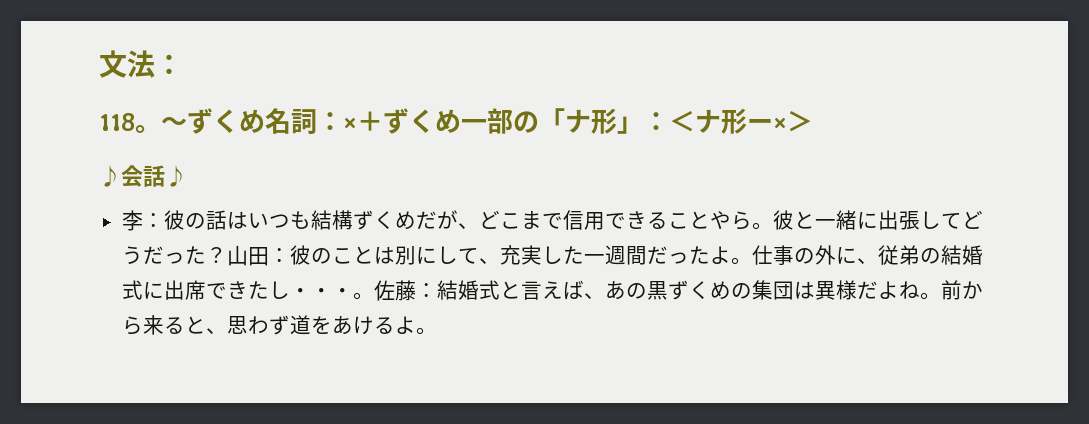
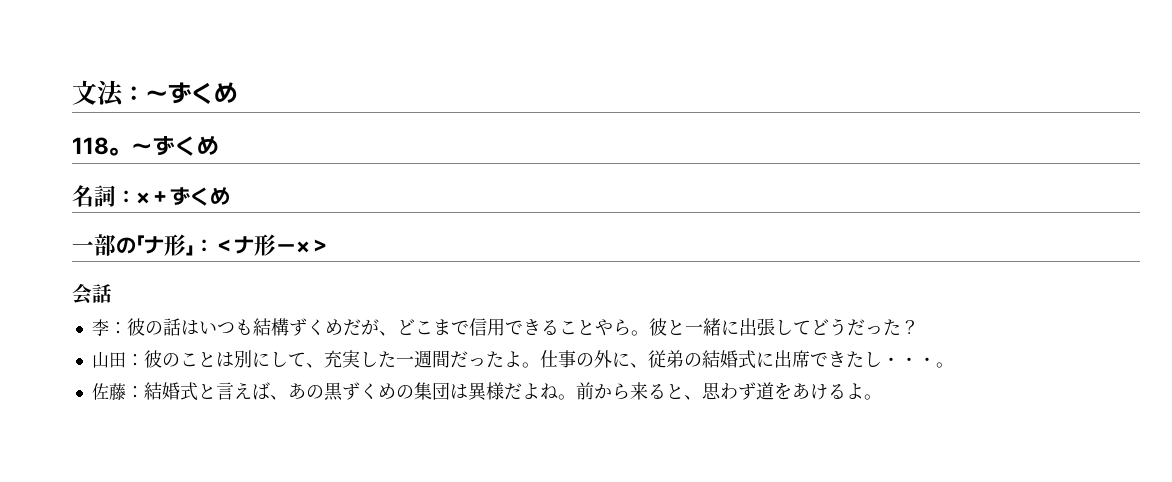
- 文法：
+ 文法：～ずくめ
- 118。～ずくめ名詞：×＋ずくめ一部の「ナ形」：＜ナ形ー×＞
+ 118。～ずくめ
+ 名詞：×＋ずくめ
+ 一部の「ナ形」：＜ナ形ー×＞
- ♪会話♪
+ 会話
- 彼と一緒に出張してどうだった？山田：彼のことは別にして、充実した一週間だったよ。
+ 彼と一緒に出張してどうだった？
+ 山田：彼のことは別にして、充実した一週間だったよ。
- 仕事の外に、従弟の結婚式に出席できたし・・・。佐藤：結婚式と言えば、あの黒ずくめの集団は異様だよね。
+ 仕事の外に、従弟の結婚式に出席できたし・・・。
+ 佐藤：結婚式と言えば、あの黒ずくめの集団は異様だよね。

